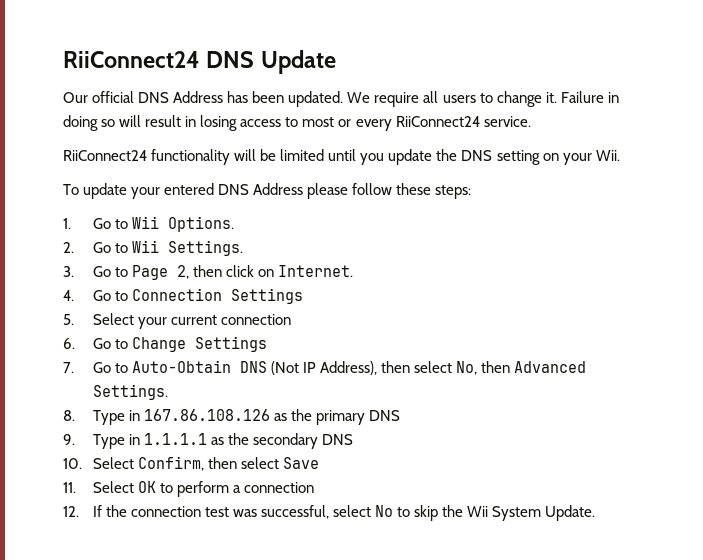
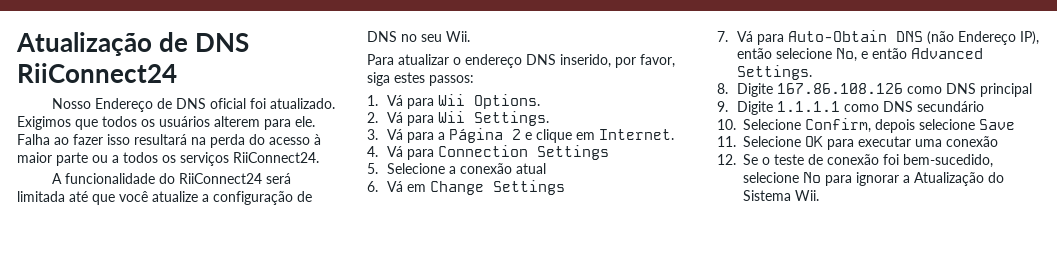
- RiiConnect24 DNS Update
- Our official DNS Address has been updated. We require all users to change it. Failure in doing so will result in losing access to most or every RiiConnect24 service.
- RiiConnect24 functionality will be limited until you update the DNS setting on your Wii.
- To update your entered DNS Address please follow these steps:
+ Atualização de DNS RiiConnect24
+ Nosso Endereço de DNS oficial foi atualizado. Exigimos que todos os usuários alterem para ele. Falha ao fazer isso resultará na perda do acesso à maior parte ou a todos os serviços RiiConnect24.
+ A funcionalidade do RiiConnect24 será limitada até que você atualize a configuração de DNS no seu Wii.
+ Para atualizar o endereço DNS inserido, por favor, siga estes passos:
- 1. Go to Wii Options.
+ 1. Vá para Wii Options.
- 2. Go to Wii Settings.
+ 2. Vá para Wii Settings.
- 3. Go to Page 2, then click on Internet.
+ 3. Vá para a Página 2 e clique em Internet.
- 4. Go to Connection Settings
+ 4. Vá para Connection Settings
- 5. Select your current connection
+ 5. Selecione a conexão atual
- 6. Go to Change Settings
+ 6. Vá em Change Settings
- 7. Go to Auto-Obtain DNS (Not IP Address), then select No, then Advanced Settings.
- 8. Type in 167.86.108.126 as the primary DNS
+ 7. Vá para Auto-Obtain DNS (não Endereço IP), então selecione No, e então Advanced Settings.
+ 8. Digite 167.86.108.126 como DNS principal
- 9. Type in 1.1.1.1 as the secondary DNS
+ 9. Digite 1.1.1.1 como DNS secundário
- 10. Select Confirm, then select Save
- 11. Select OK to perform a connection
- 12. If the connection test was successful, select No to skip the Wii System Update.
+ 10. Selecione Confirm, depois selecione Save
+ 11. Selecione OK para executar uma conexão
+ 12. Se o teste de conexão foi bem-sucedido, selecione No para ignorar a Atualização do Sistema Wii.

